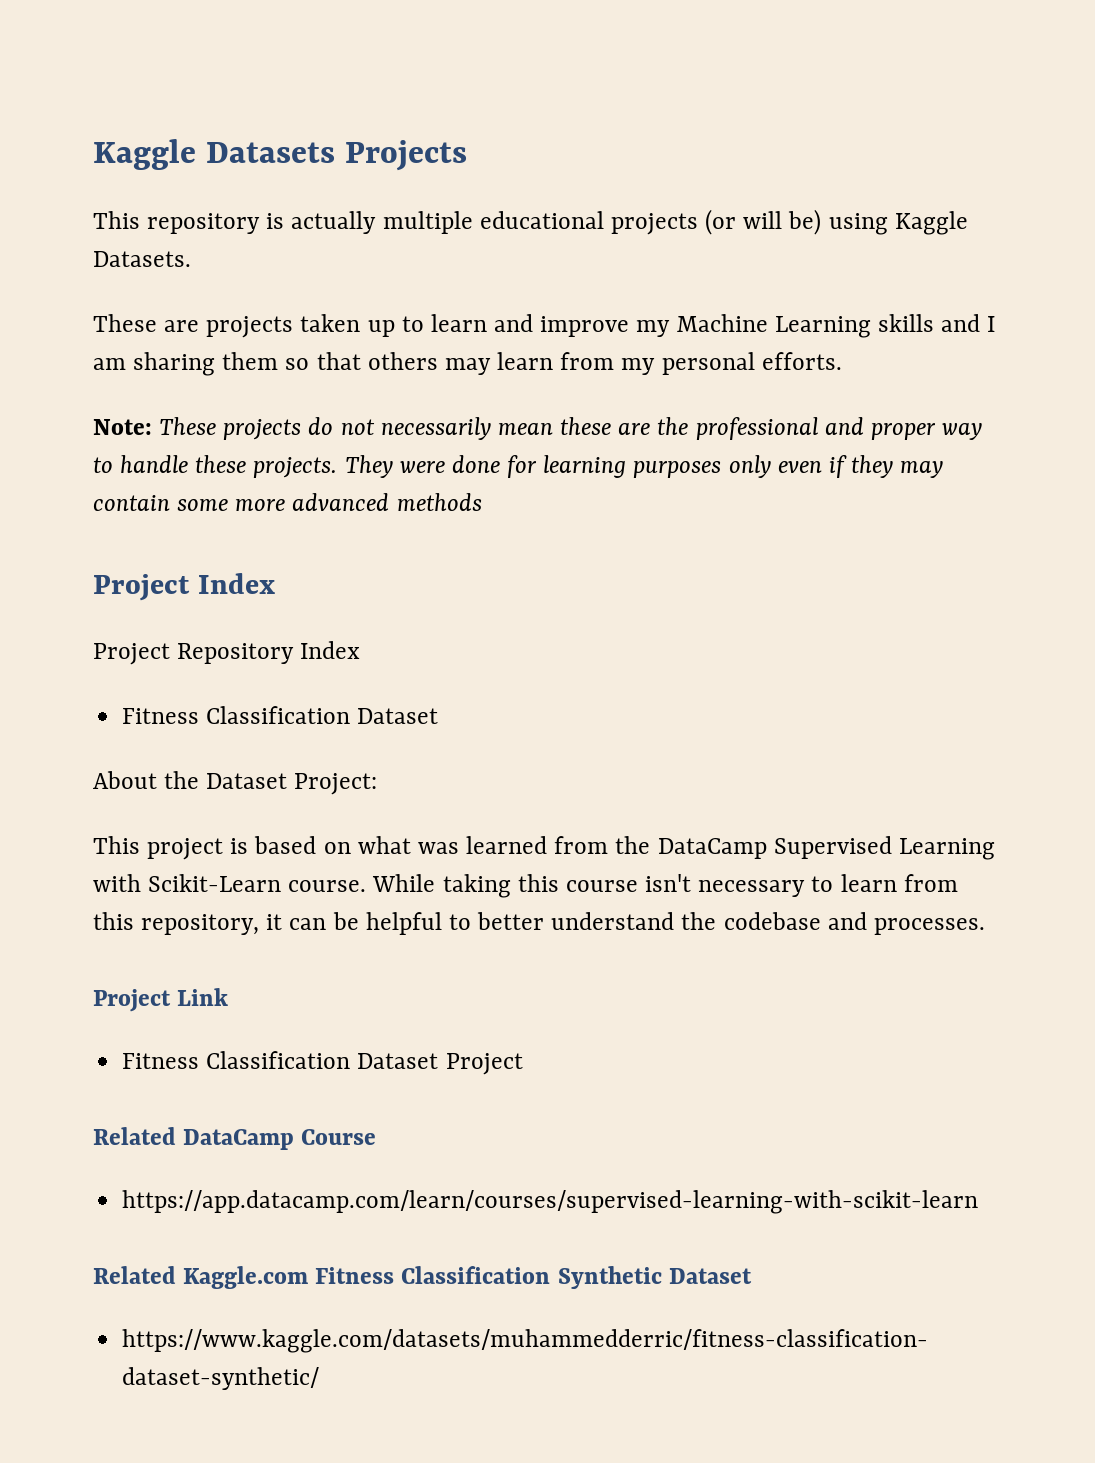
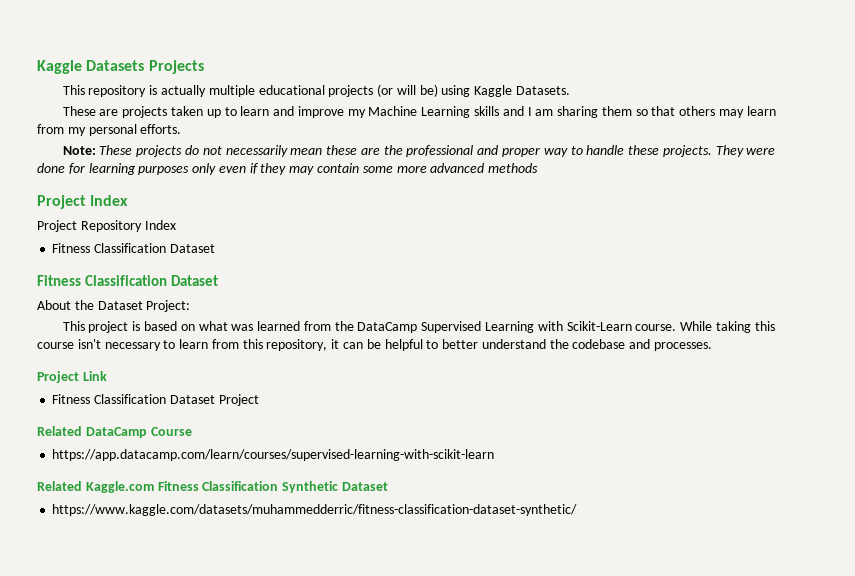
  Project Repository Index
+ Fitness Classification Dataset

